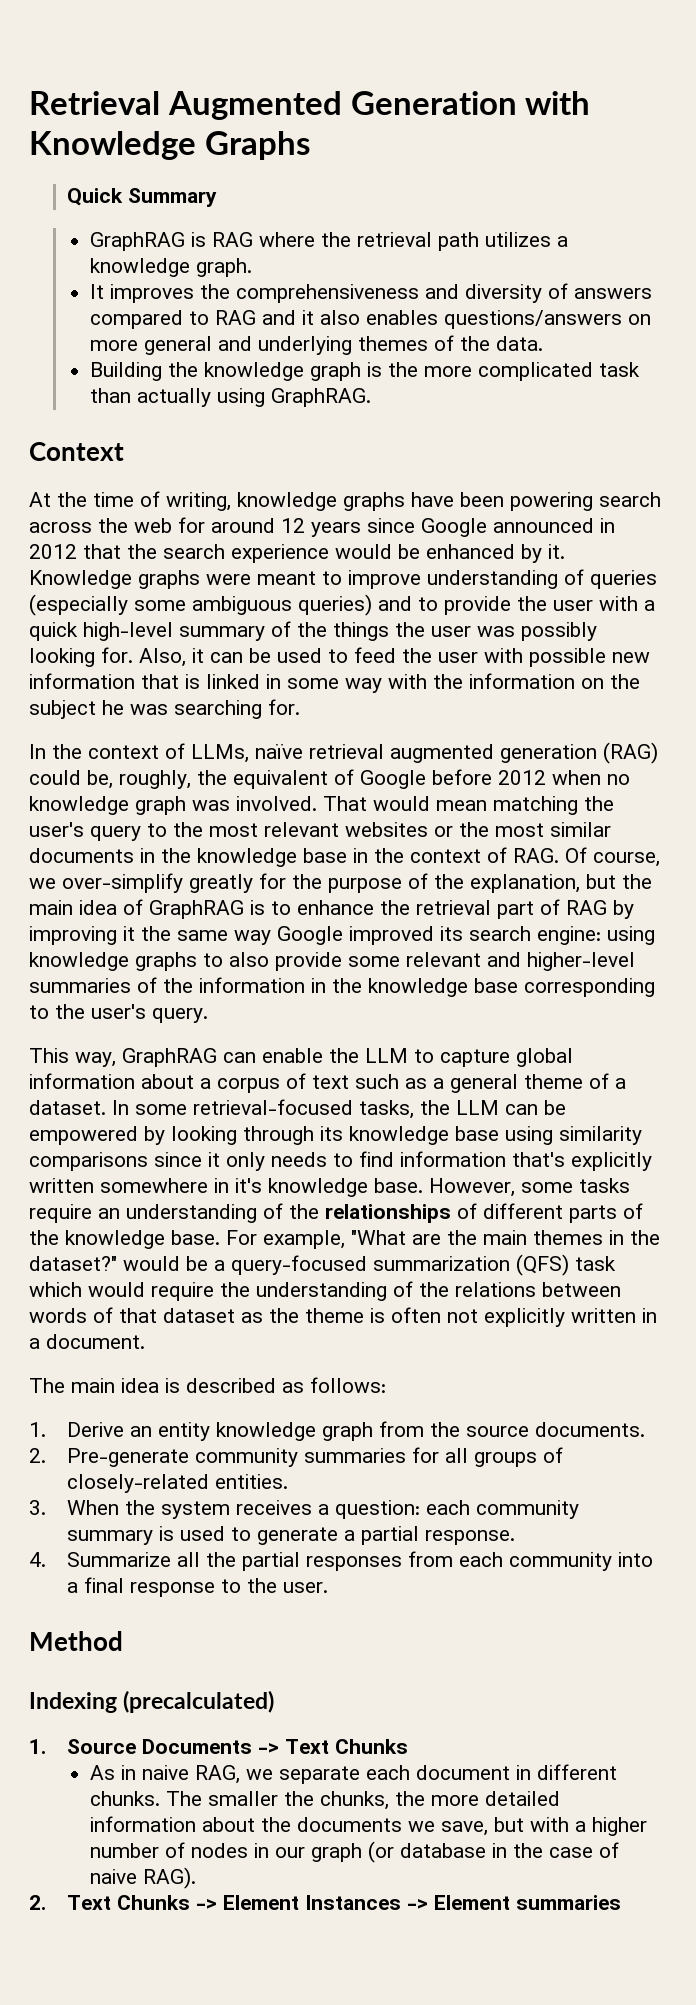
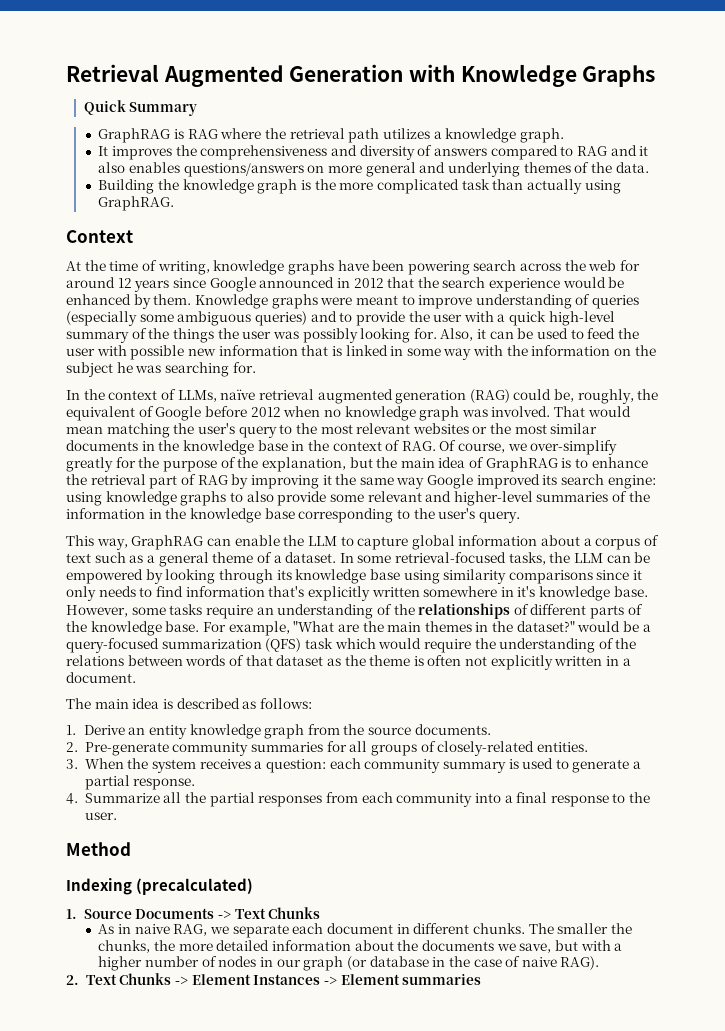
- At the time of writing, knowledge graphs have been powering search across the web for around 12 years since Google announced in 2012 that the search experience would be enhanced by it.
+ At the time of writing, knowledge graphs have been powering search across the web for around 12 years since Google announced in 2012 that the search experience would be enhanced by them.

